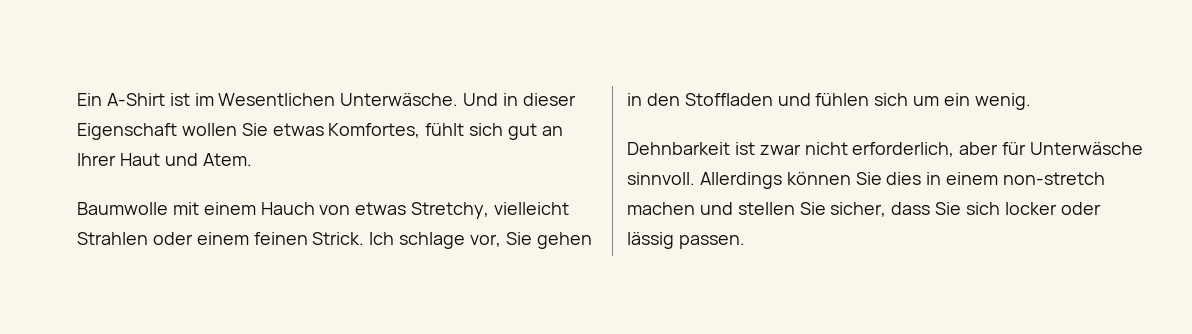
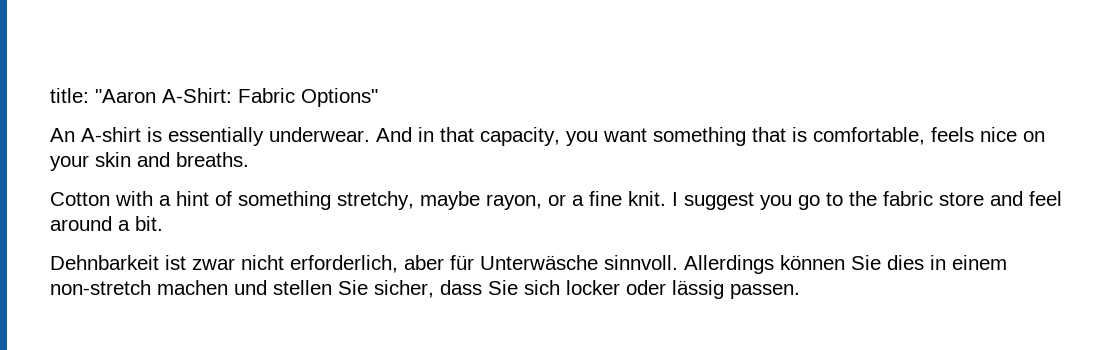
- Ein A-Shirt ist im Wesentlichen Unterwäsche. Und in dieser Eigenschaft wollen Sie etwas Komfortes, fühlt sich gut an Ihrer Haut und Atem.
- Baumwolle mit einem Hauch von etwas Stretchy, vielleicht Strahlen oder einem feinen Strick. Ich schlage vor, Sie gehen in den Stoffladen und fühlen sich um ein wenig.
+ title: "Aaron A-Shirt: Fabric Options"
+ An A-shirt is essentially underwear. And in that capacity, you want something that is comfortable, feels nice on your skin and breaths.
+ Cotton with a hint of something stretchy, maybe rayon, or a fine knit. I suggest you go to the fabric store and feel around a bit.

